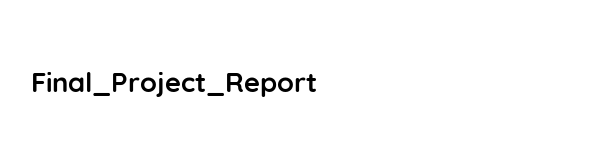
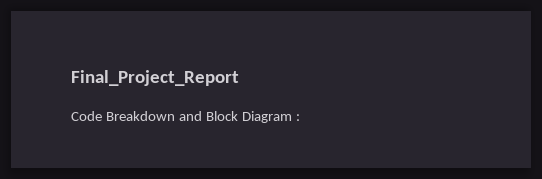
+ Code Breakdown and Block Diagram :

